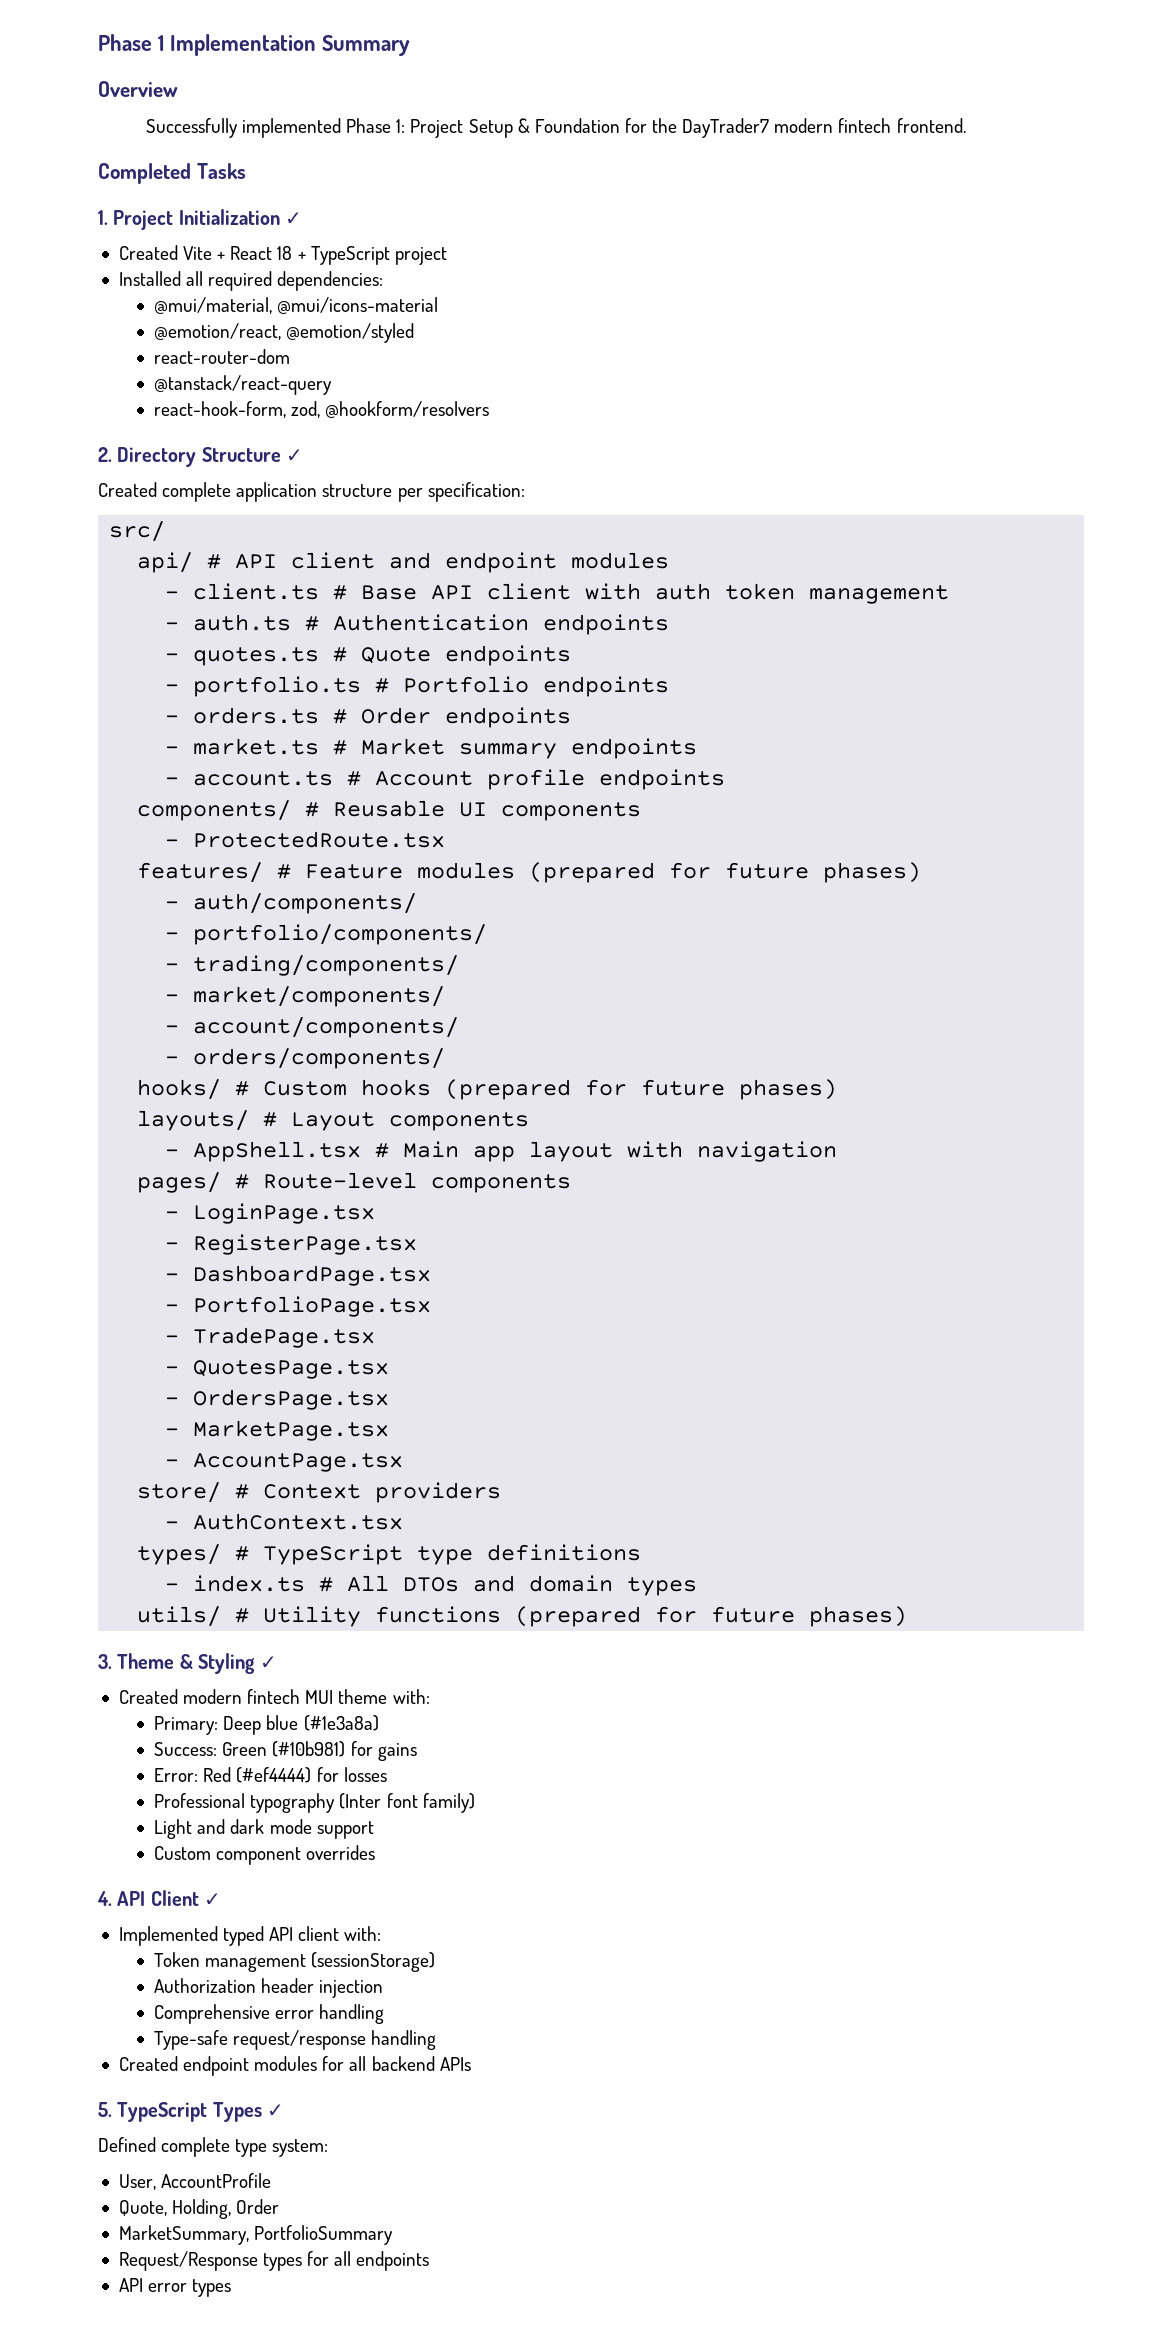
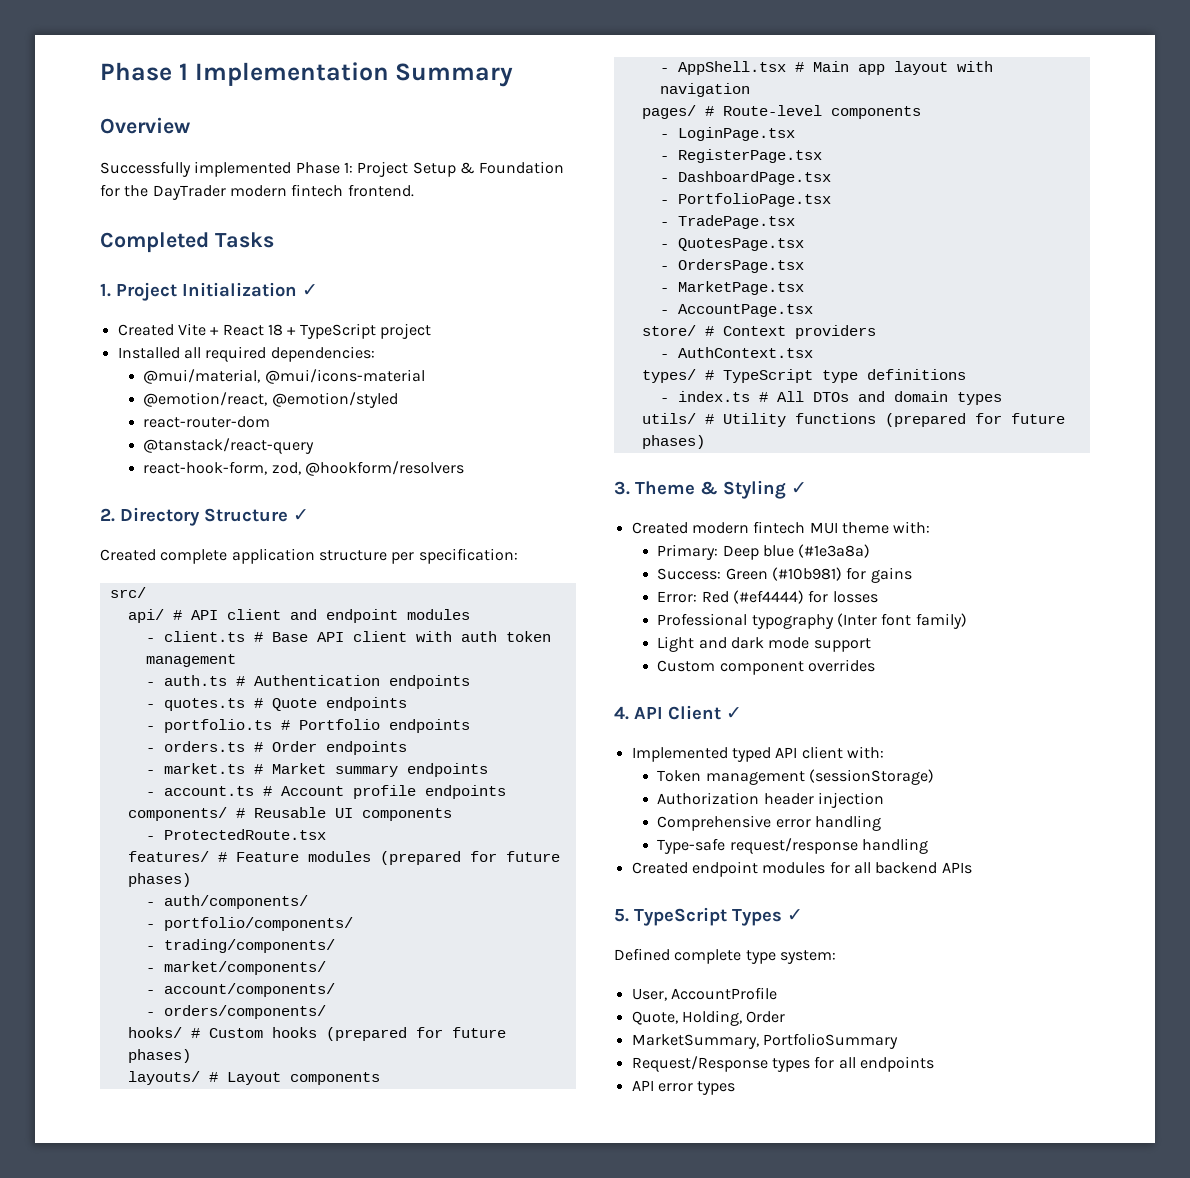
- Successfully implemented Phase 1: Project Setup & Foundation for the DayTrader7 modern fintech frontend.
+ Successfully implemented Phase 1: Project Setup & Foundation for the DayTrader modern fintech frontend.

